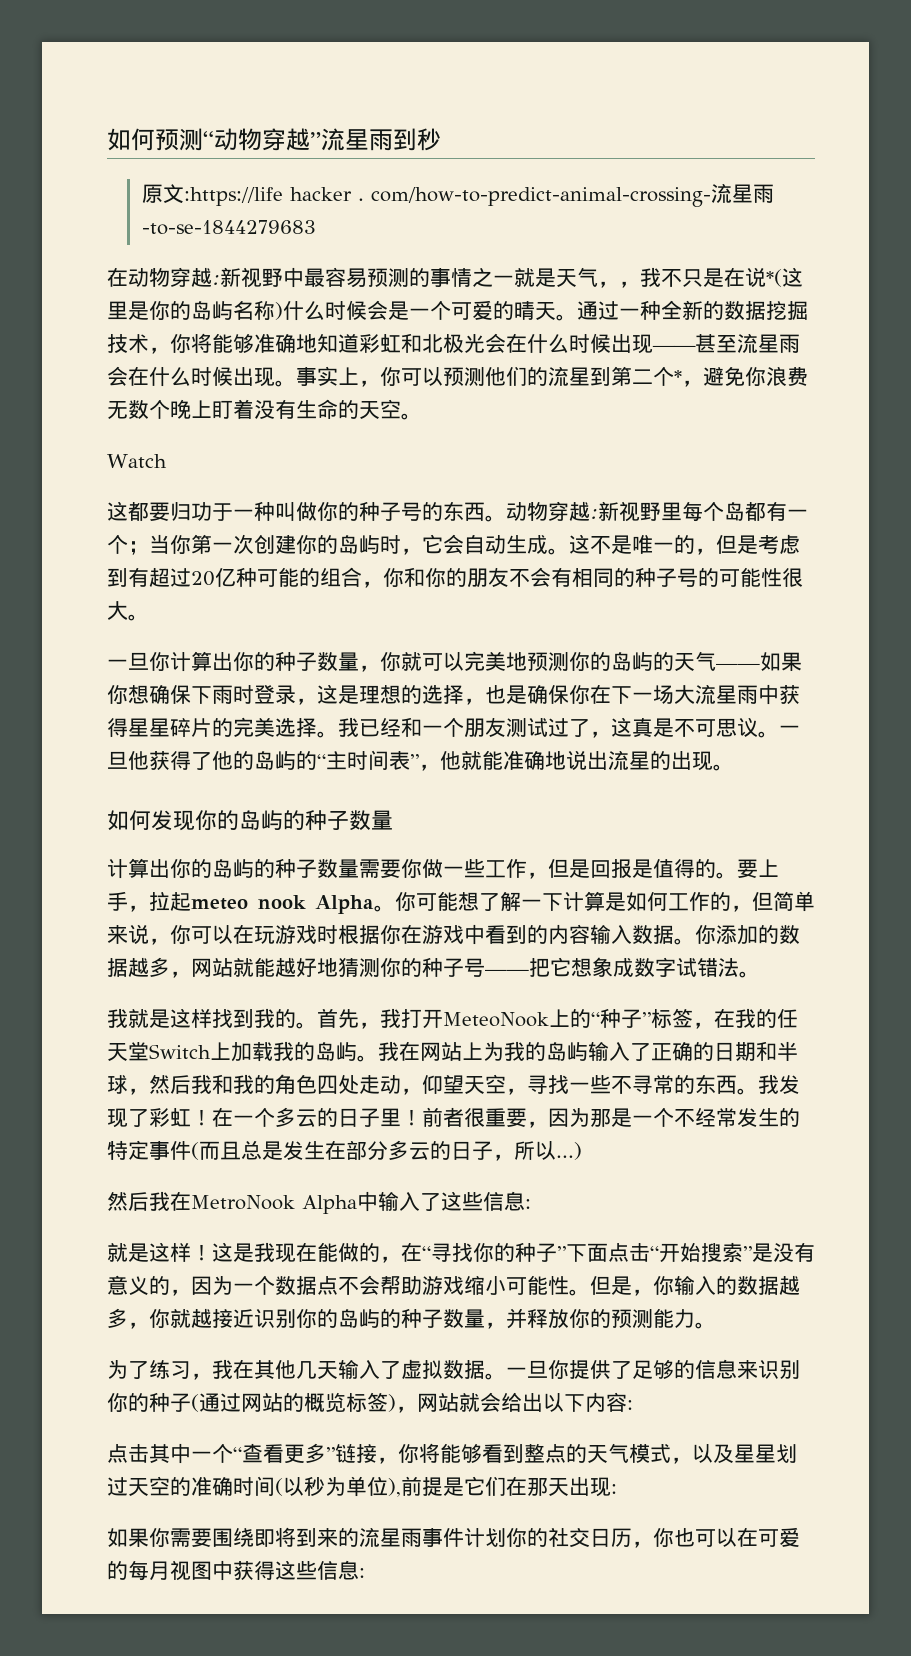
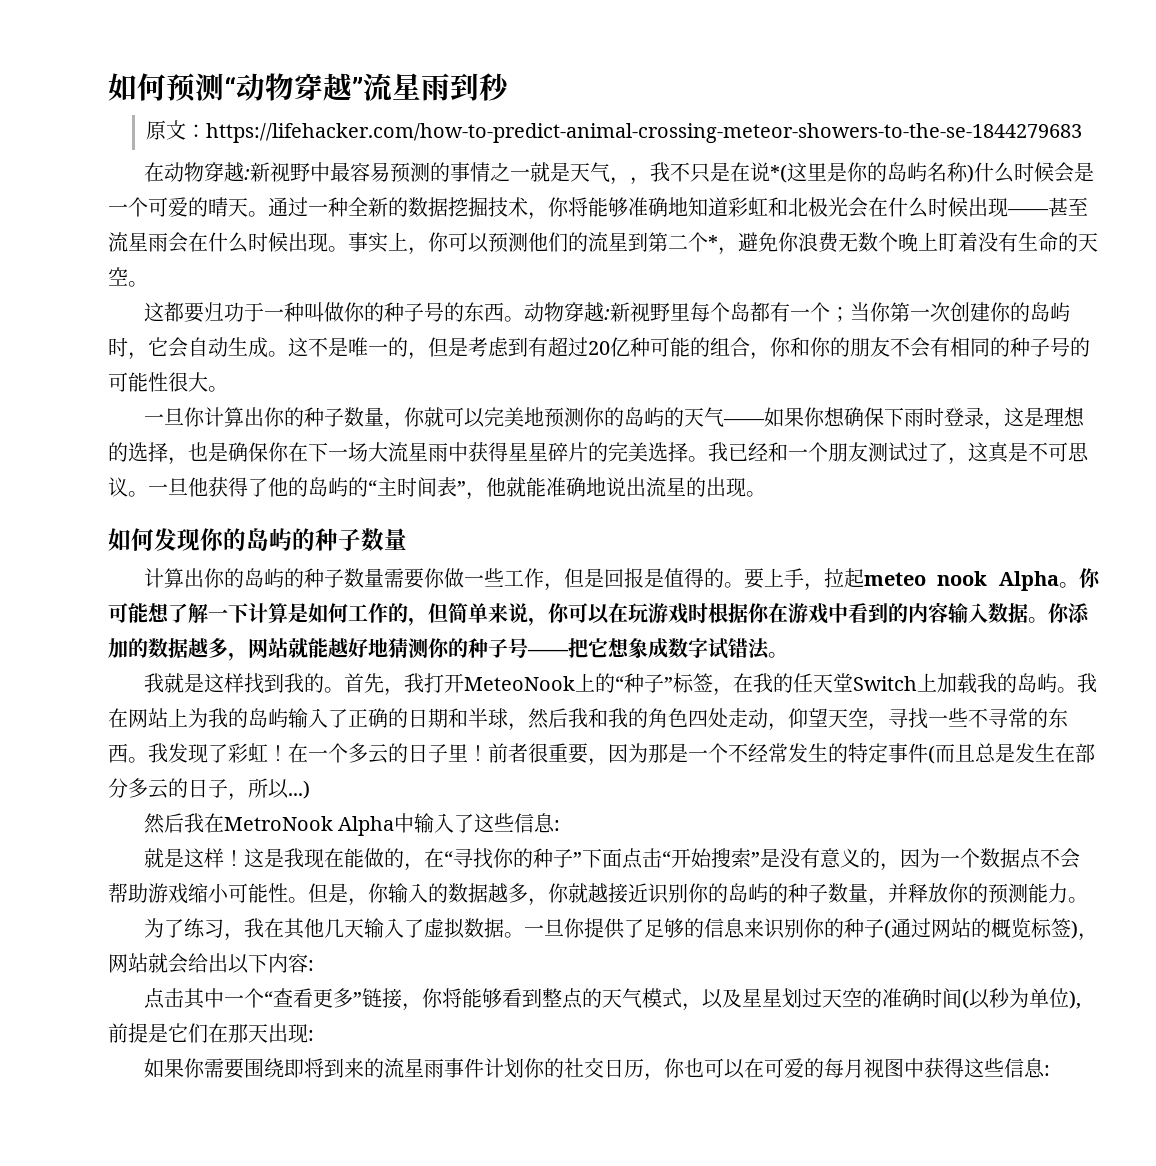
- 原文:https://life hacker . com/how-to-predict-animal-crossing-流星雨-to-se-1844279683
+ 原文：https://lifehacker.com/how-to-predict-animal-crossing-meteor-showers-to-the-se-1844279683
- Watch

